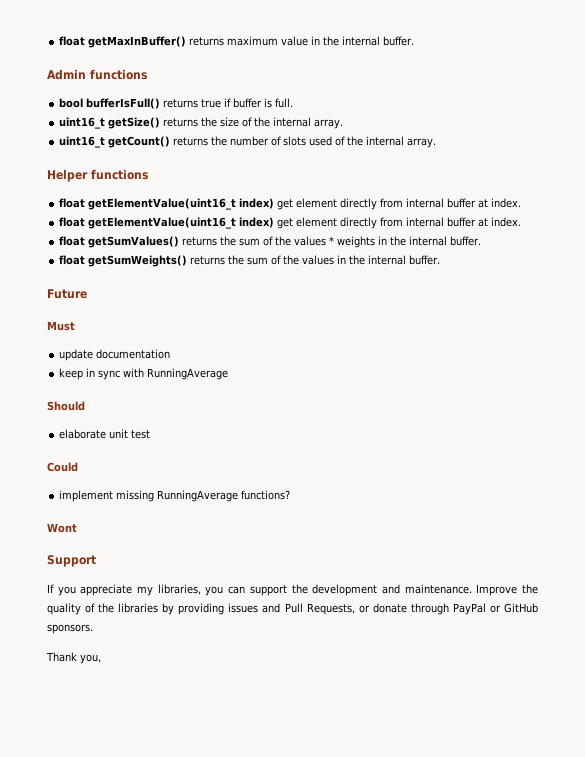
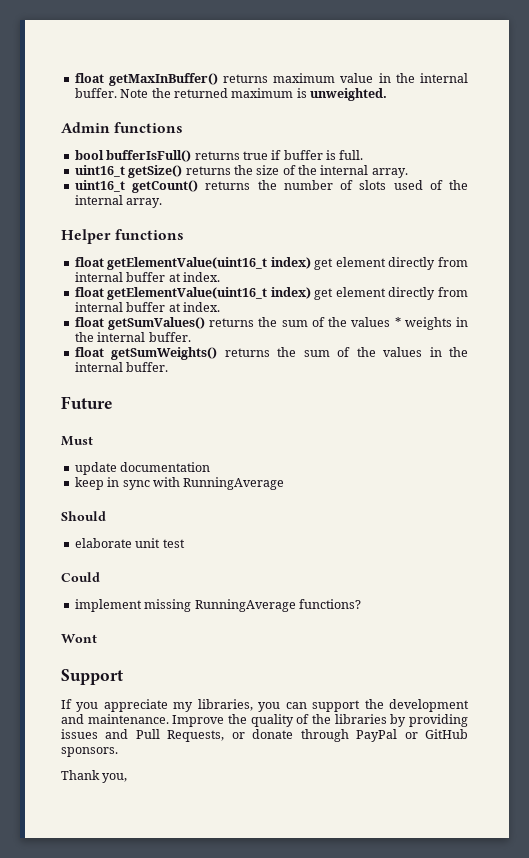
+ Note the returned maximum is unweighted.

